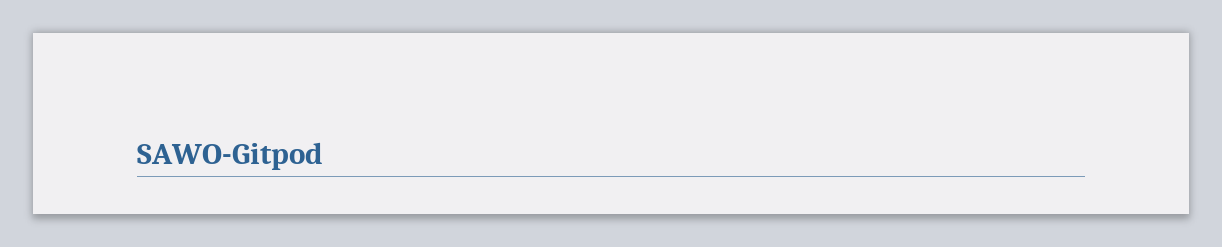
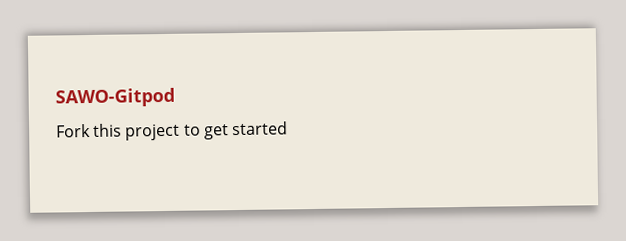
+ Fork this project to get started

